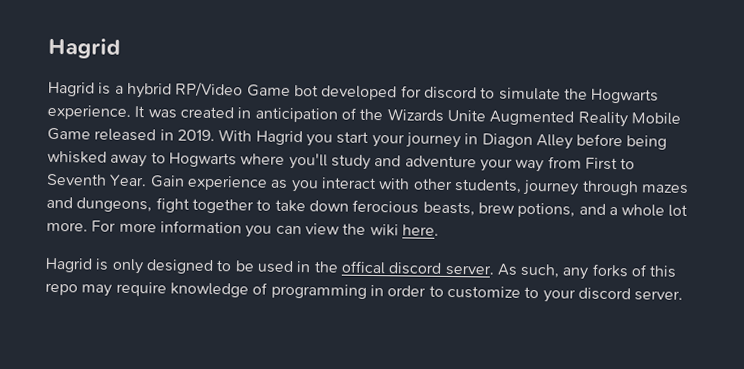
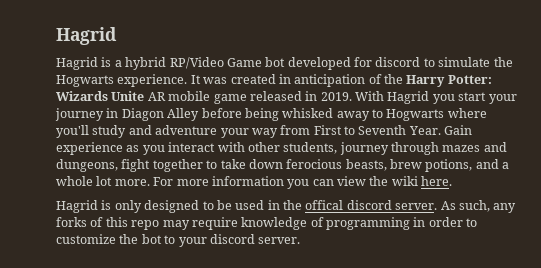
- It was created in anticipation of the Wizards Unite Augmented Reality Mobile Game released in 2019.
+ It was created in anticipation of the Harry Potter: Wizards Unite AR mobile game released in 2019.
- As such, any forks of this repo may require knowledge of programming in order to customize to your discord server.
+ As such, any forks of this repo may require knowledge of programming in order to customize the bot to your discord server.

